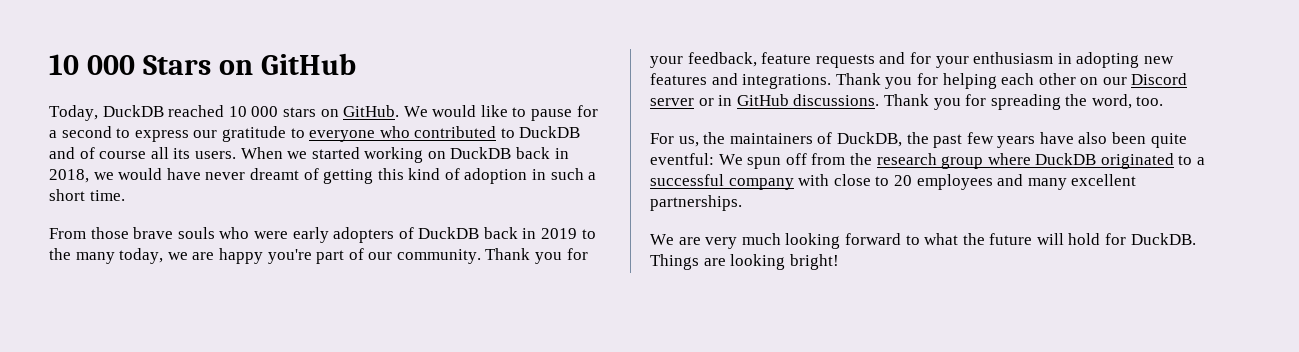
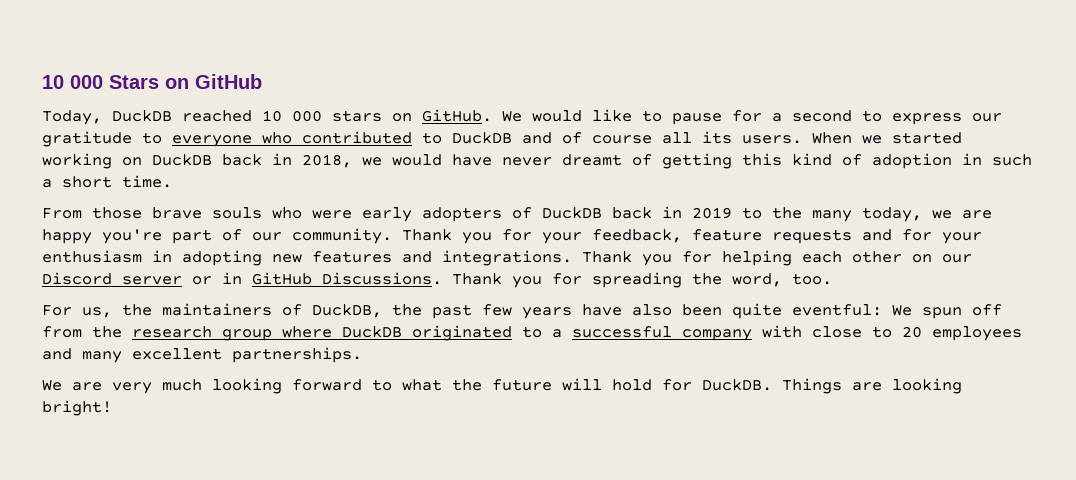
- Thank you for helping each other on our Discord server or in GitHub discussions.
+ Thank you for helping each other on our Discord server or in GitHub Discussions.

